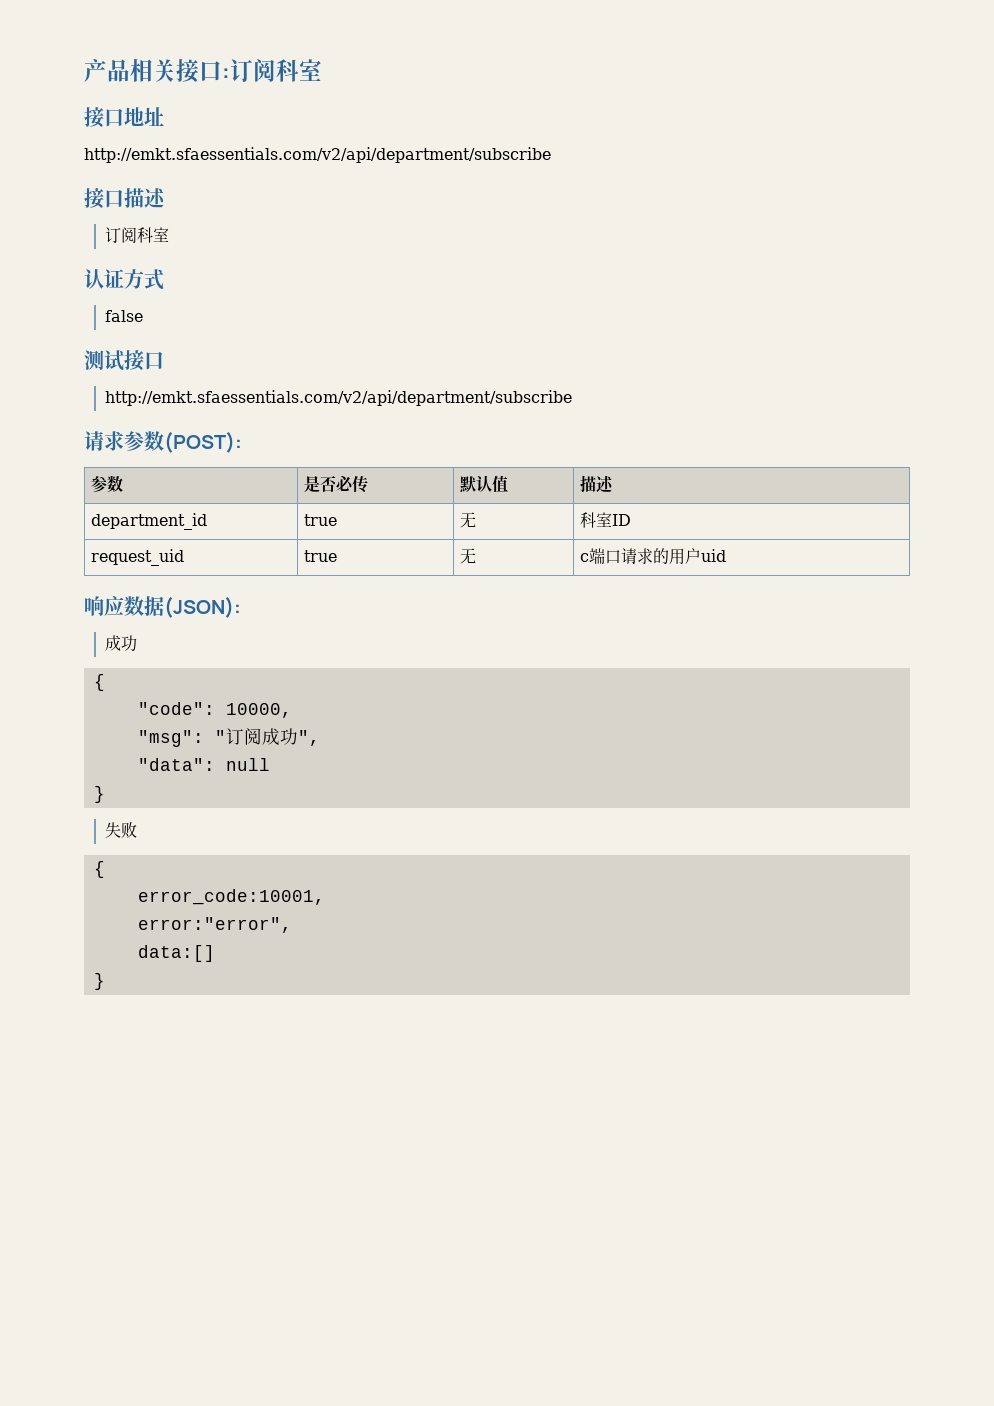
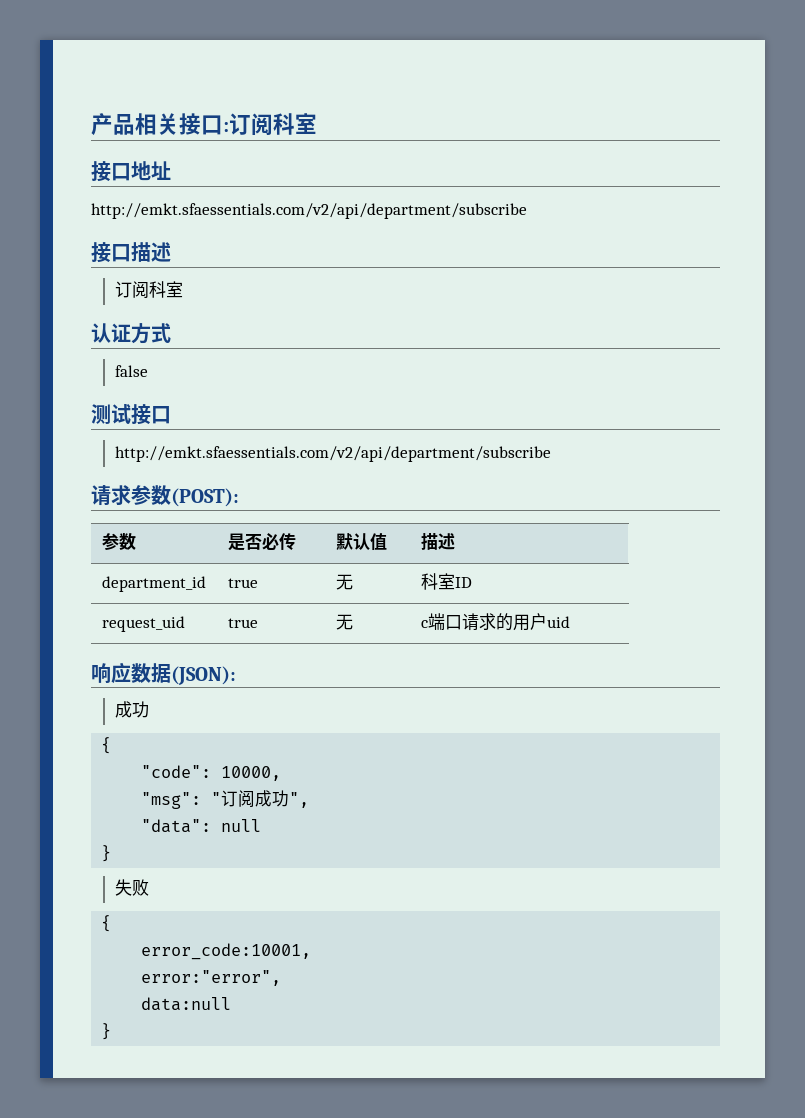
- data:[]
+ data:null

